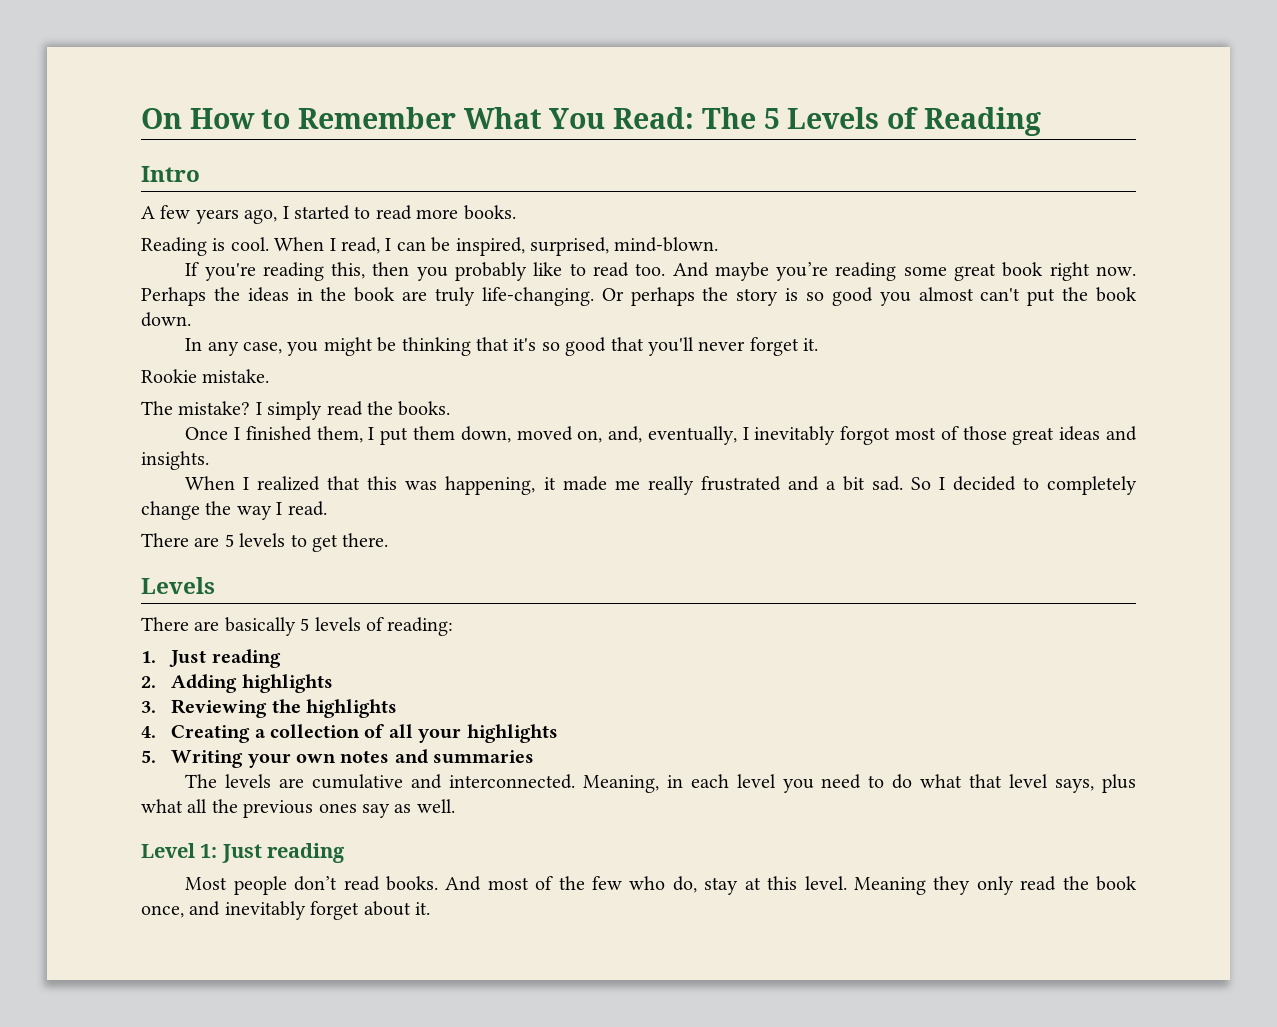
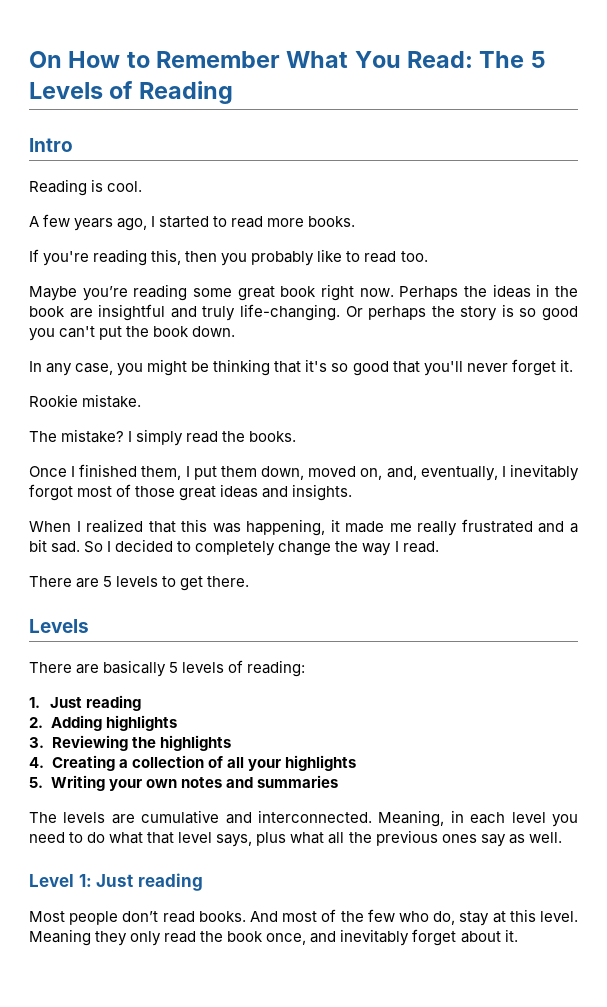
+ Reading is cool.
- Reading is cool. When I read, I can be inspired, surprised, mind-blown.
- If you're reading this, then you probably like to read too. And maybe you’re reading some great book right now.
+ If you're reading this, then you probably like to read too.
+ Maybe you’re reading some great book right now.
- Perhaps the ideas in the book are truly life-changing.
+ Perhaps the ideas in the book are insightful and truly life-changing.
- Or perhaps the story is so good you almost can't put the book down.
+ Or perhaps the story is so good you can't put the book down.

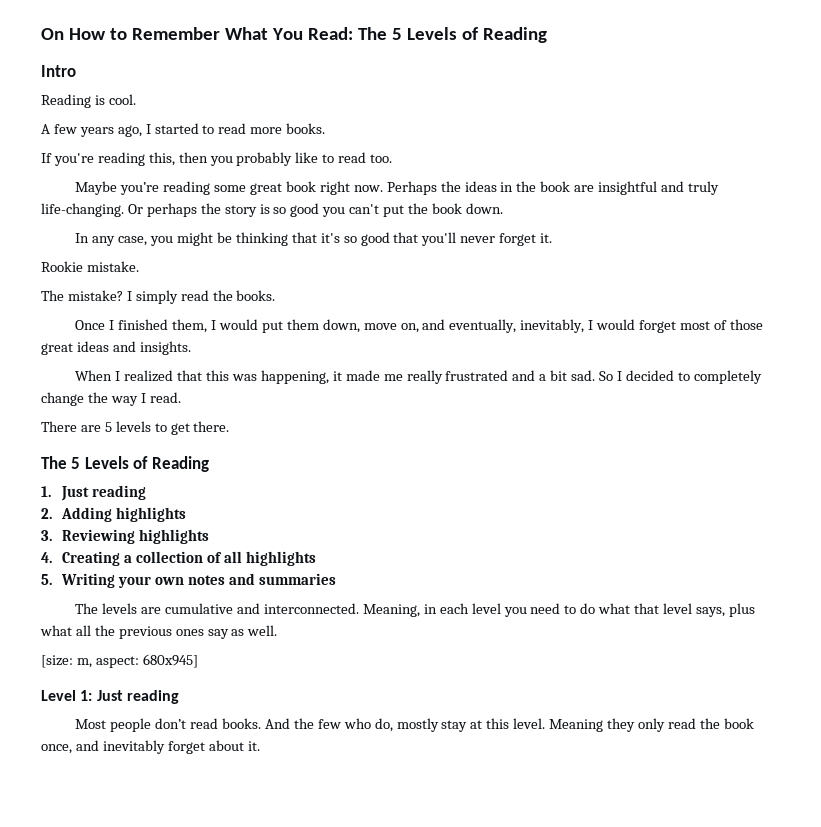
- Once I finished them, I put them down, moved on, and, eventually, I inevitably forgot most of those great ideas and insights.
+ Once I finished them, I would put them down, move on, and eventually, inevitably, I would forget most of those great ideas and insights.
  There are 5 levels to get there.
- Levels
- There are basically 5 levels of reading:
+ The 5 Levels of Reading
- 3. Reviewing the highlights
+ 3. Reviewing highlights
- 4. Creating a collection of all your highlights
+ 4. Creating a collection of all highlights
+ [size: m, aspect: 680x945]
- And most of the few who do, stay at this level.
+ And the few who do, mostly stay at this level.

